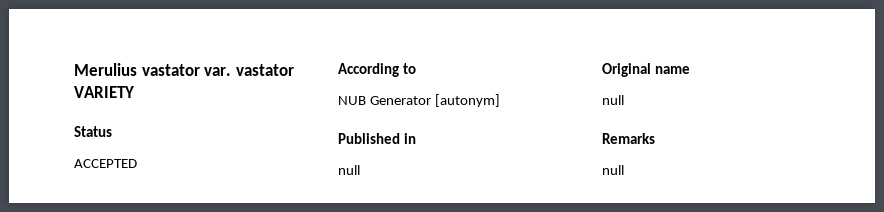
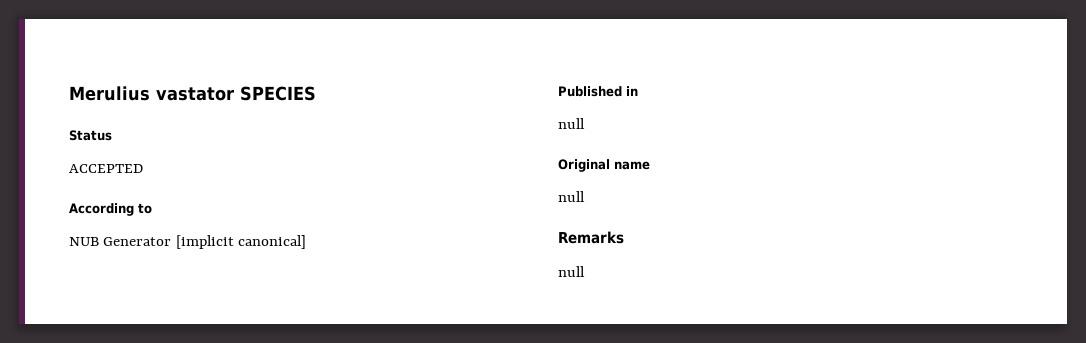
- Merulius vastator var. vastator VARIETY
+ Merulius vastator SPECIES
- NUB Generator [autonym]
+ NUB Generator [implicit canonical]

